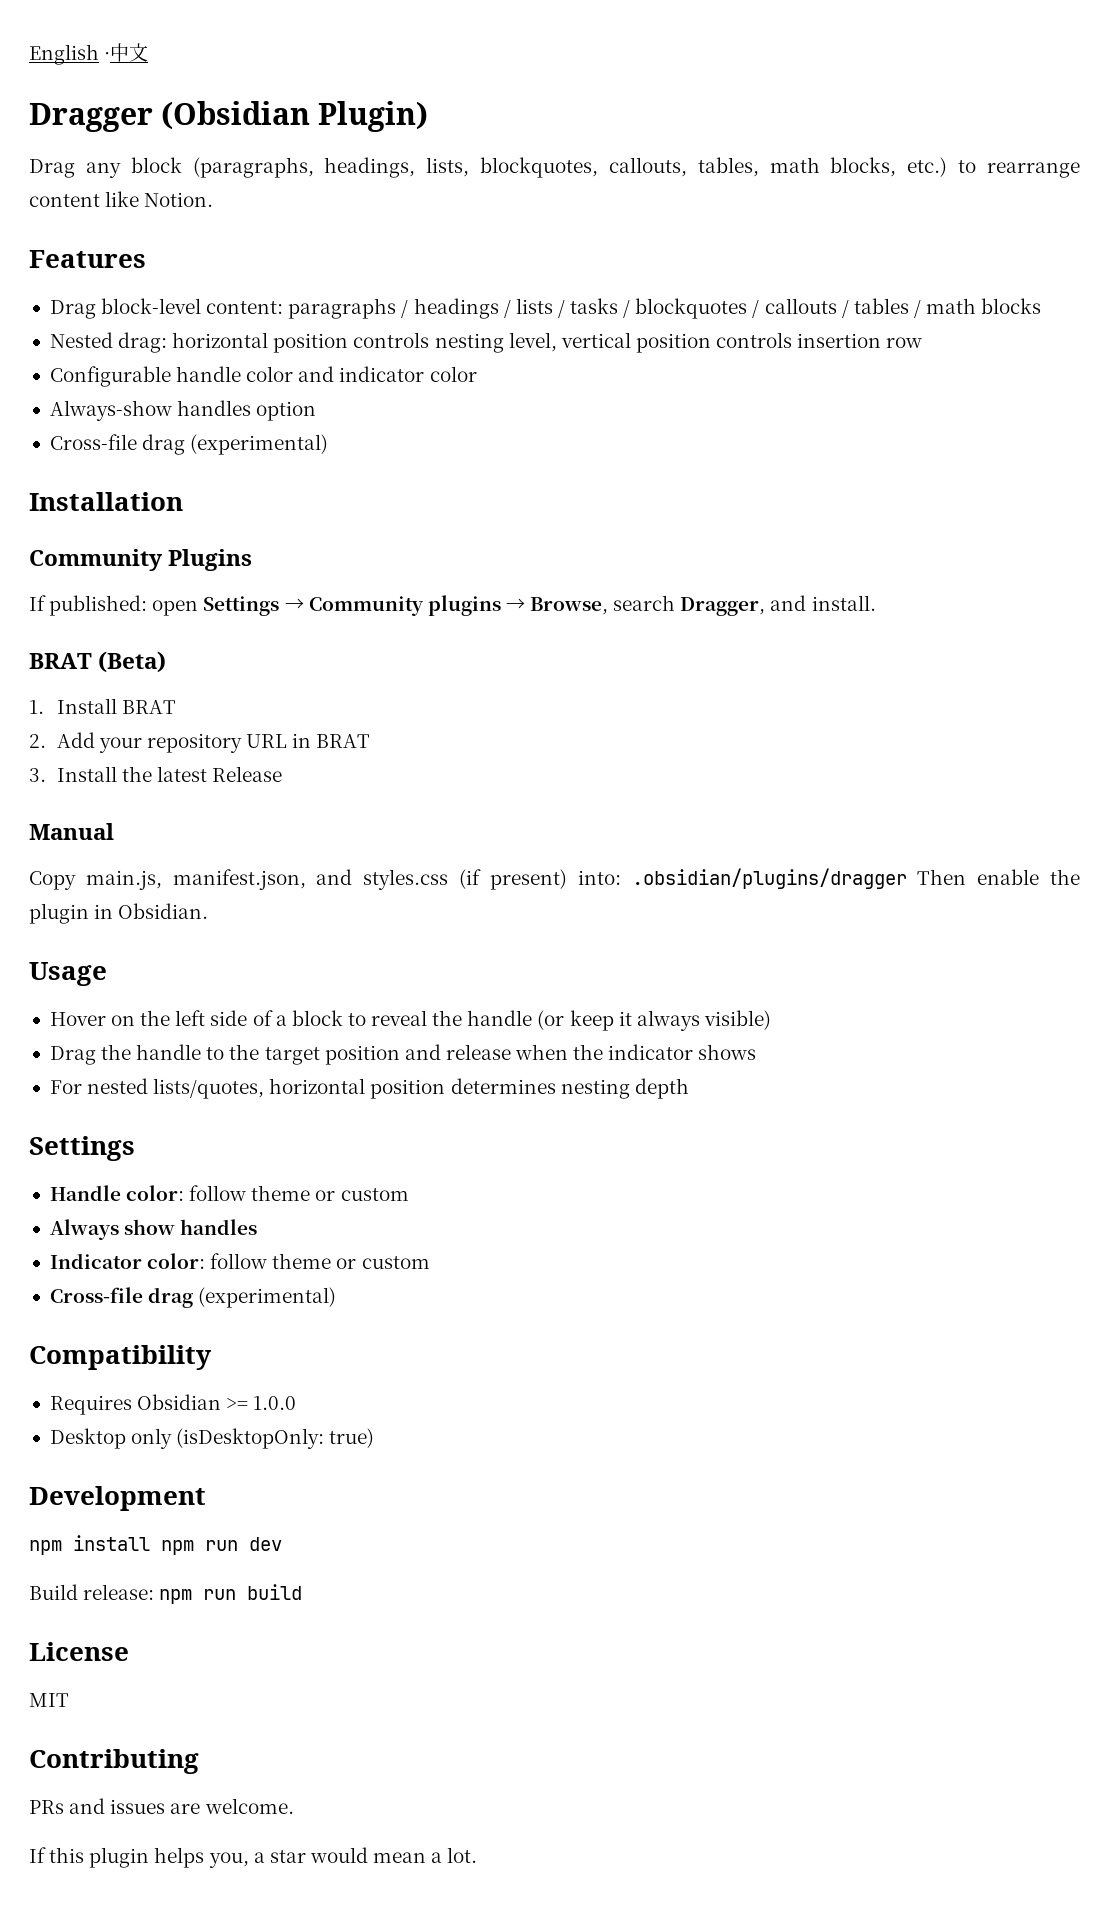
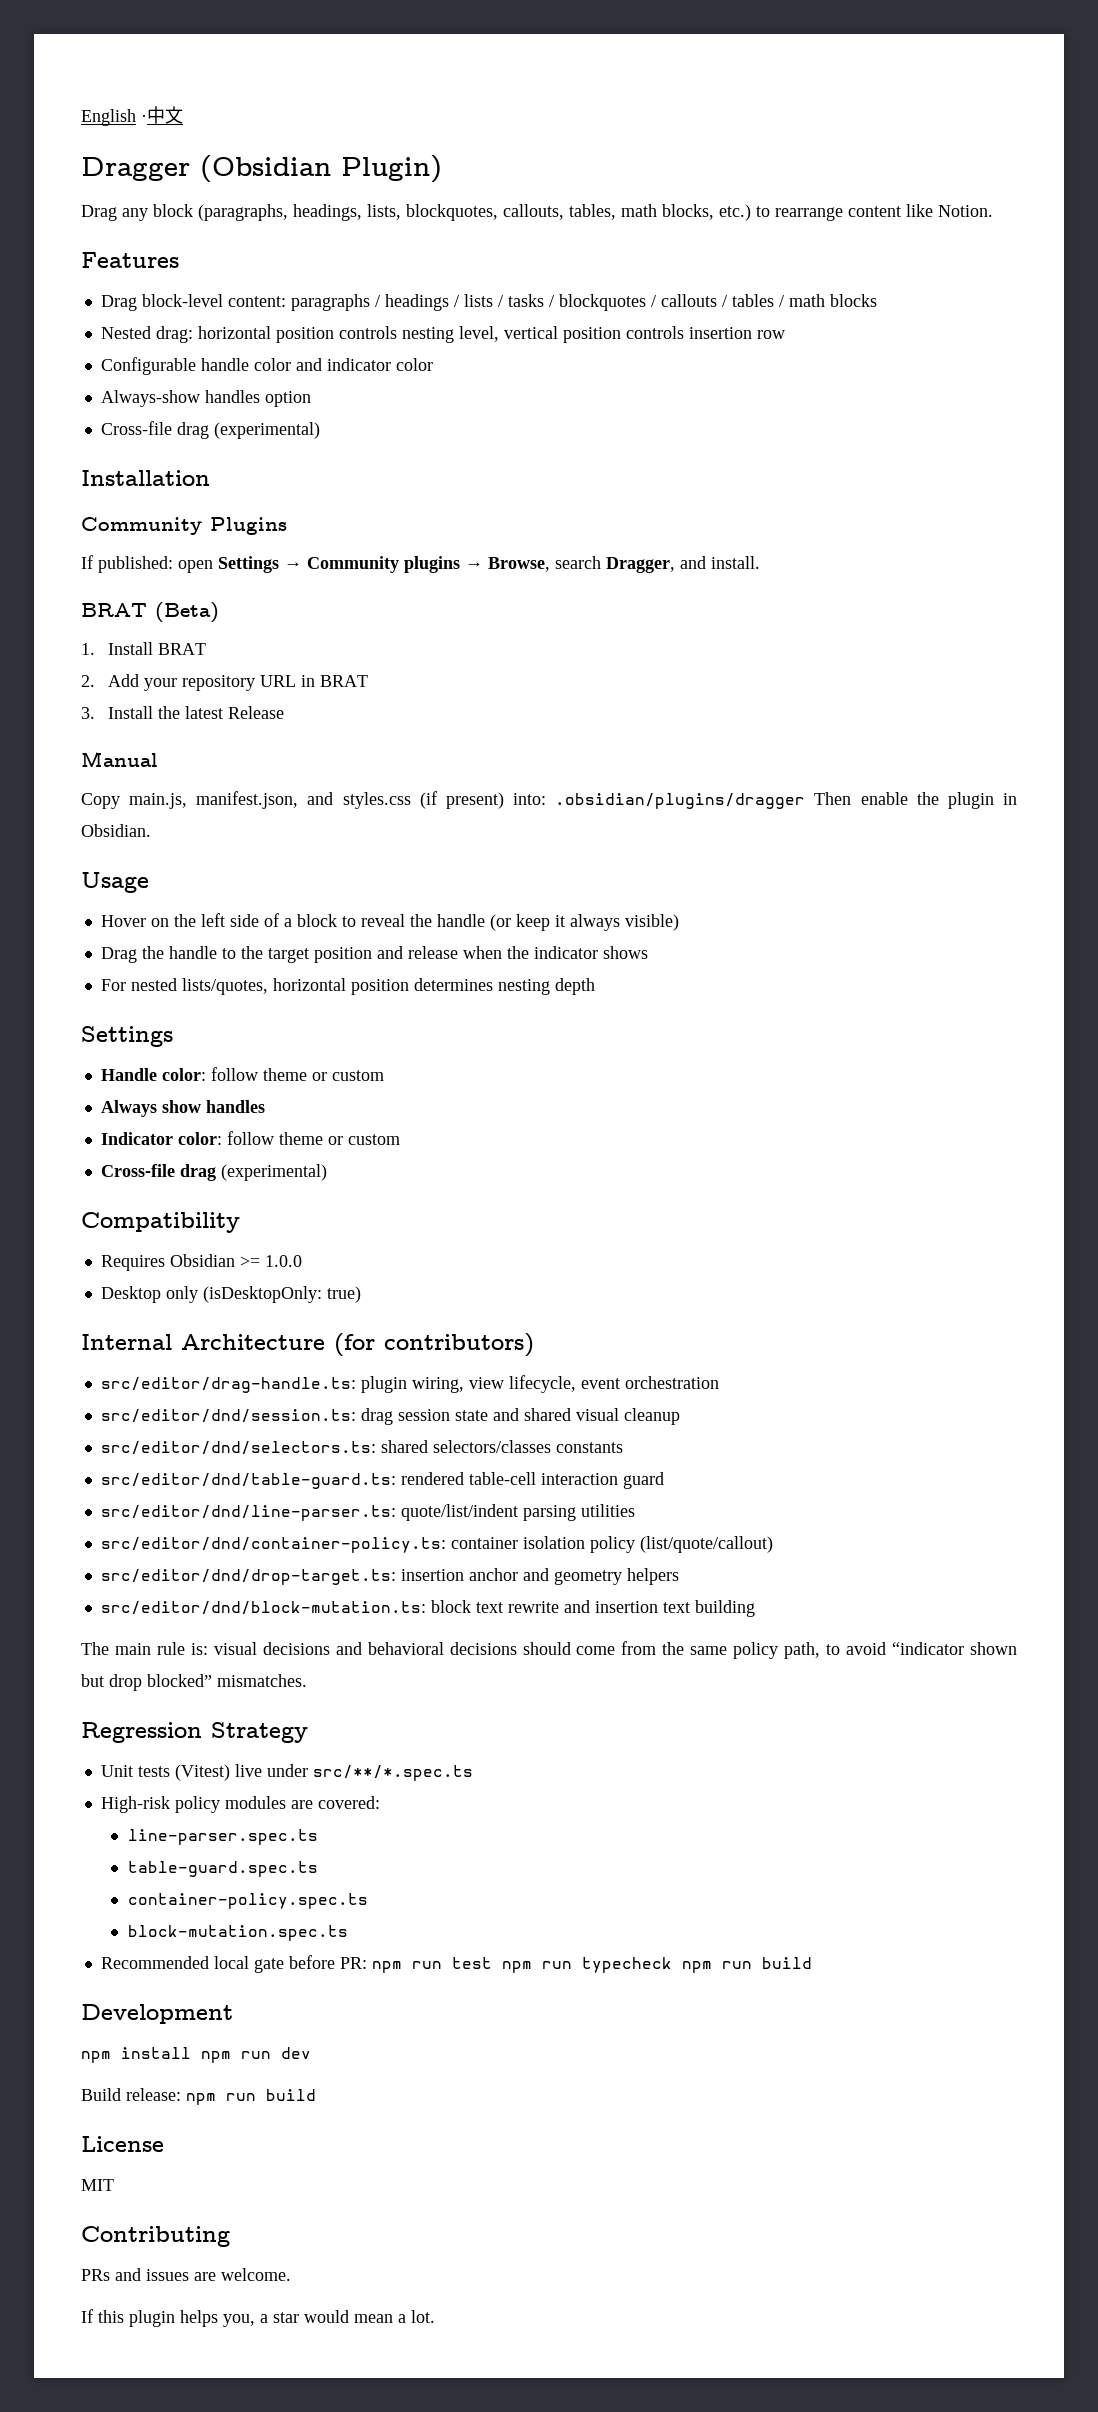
+ Internal Architecture (for contributors)
+ src/editor/drag-handle.ts: plugin wiring, view lifecycle, event orchestration
+ src/editor/dnd/session.ts: drag session state and shared visual cleanup
+ src/editor/dnd/selectors.ts: shared selectors/classes constants
+ src/editor/dnd/table-guard.ts: rendered table-cell interaction guard
+ src/editor/dnd/line-parser.ts: quote/list/indent parsing utilities
+ src/editor/dnd/container-policy.ts: container isolation policy (list/quote/callout)
+ src/editor/dnd/drop-target.ts: insertion anchor and geometry helpers
+ src/editor/dnd/block-mutation.ts: block text rewrite and insertion text building
+ The main rule is: visual decisions and behavioral decisions should come from the same policy path, to avoid “indicator shown but drop blocked” mismatches.
+ Regression Strategy
+ Unit tests (Vitest) live under src/**/*.spec.ts
+ High-risk policy modules are covered:
+ line-parser.spec.ts
+ table-guard.spec.ts
+ container-policy.spec.ts
+ block-mutation.spec.ts
+ Recommended local gate before PR: npm run test npm run typecheck npm run build

